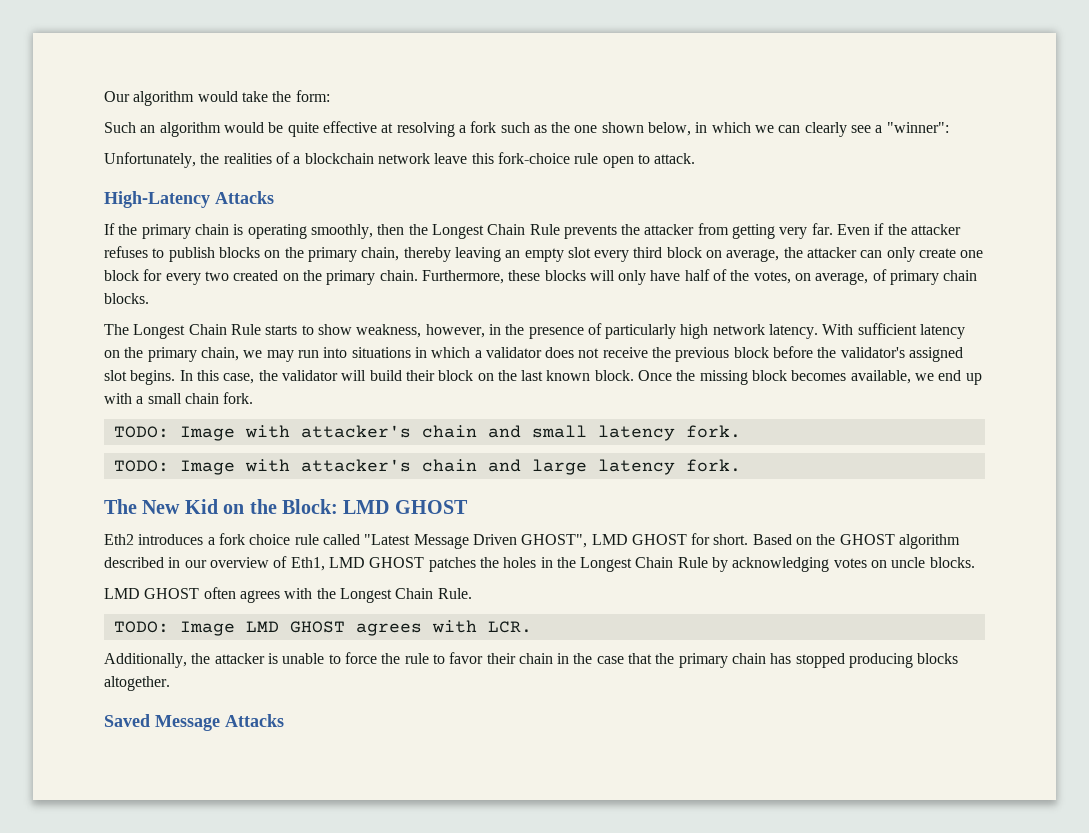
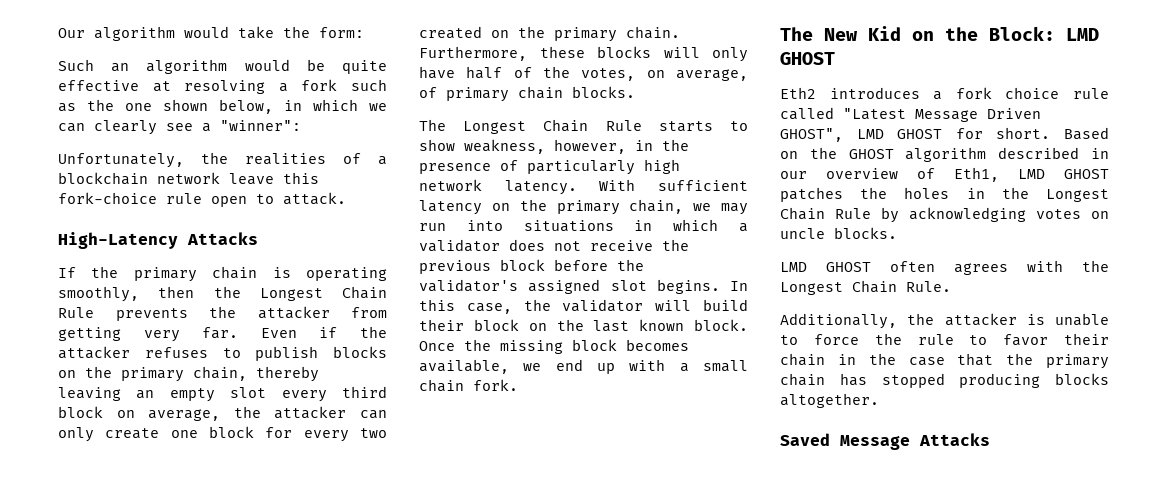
- TODO: Image with attacker's chain and small latency fork.
- TODO: Image with attacker's chain and large latency fork.
- TODO: Image LMD GHOST agrees with LCR.

